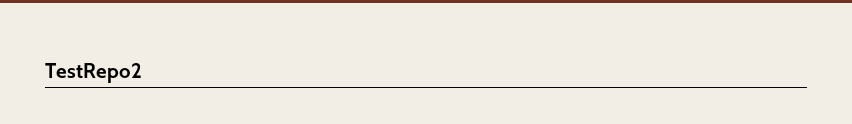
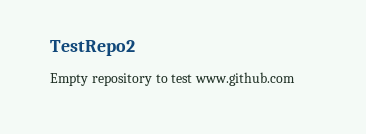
+ Empty repository to test www.github.com

